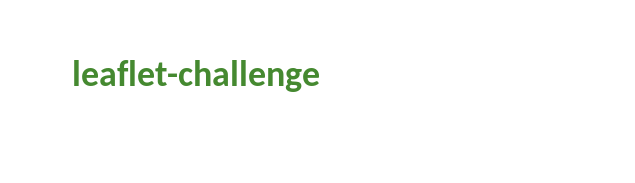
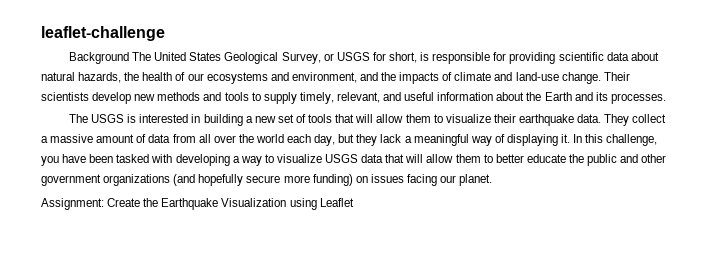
+ Background The United States Geological Survey, or USGS for short, is responsible for providing scientific data about natural hazards, the health of our ecosystems and environment, and the impacts of climate and land-use change. Their scientists develop new methods and tools to supply timely, relevant, and useful information about the Earth and its processes.
+ The USGS is interested in building a new set of tools that will allow them to visualize their earthquake data. They collect a massive amount of data from all over the world each day, but they lack a meaningful way of displaying it. In this challenge, you have been tasked with developing a way to visualize USGS data that will allow them to better educate the public and other government organizations (and hopefully secure more funding) on issues facing our planet.
+ Assignment: Create the Earthquake Visualization using Leaflet

